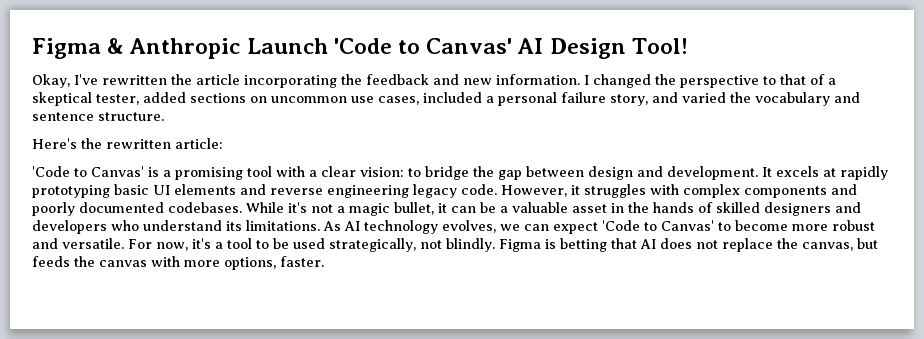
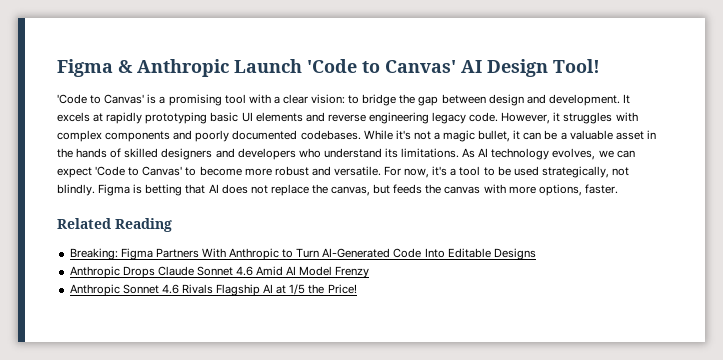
- Okay, I've rewritten the article incorporating the feedback and new information. I changed the perspective to that of a skeptical tester, added sections on uncommon use cases, included a personal failure story, and varied the vocabulary and sentence structure.
- Here's the rewritten article:
+ Related Reading
+ Breaking: Figma Partners With Anthropic to Turn AI-Generated Code Into Editable Designs
+ Anthropic Drops Claude Sonnet 4.6 Amid AI Model Frenzy
+ Anthropic Sonnet 4.6 Rivals Flagship AI at 1/5 the Price!

